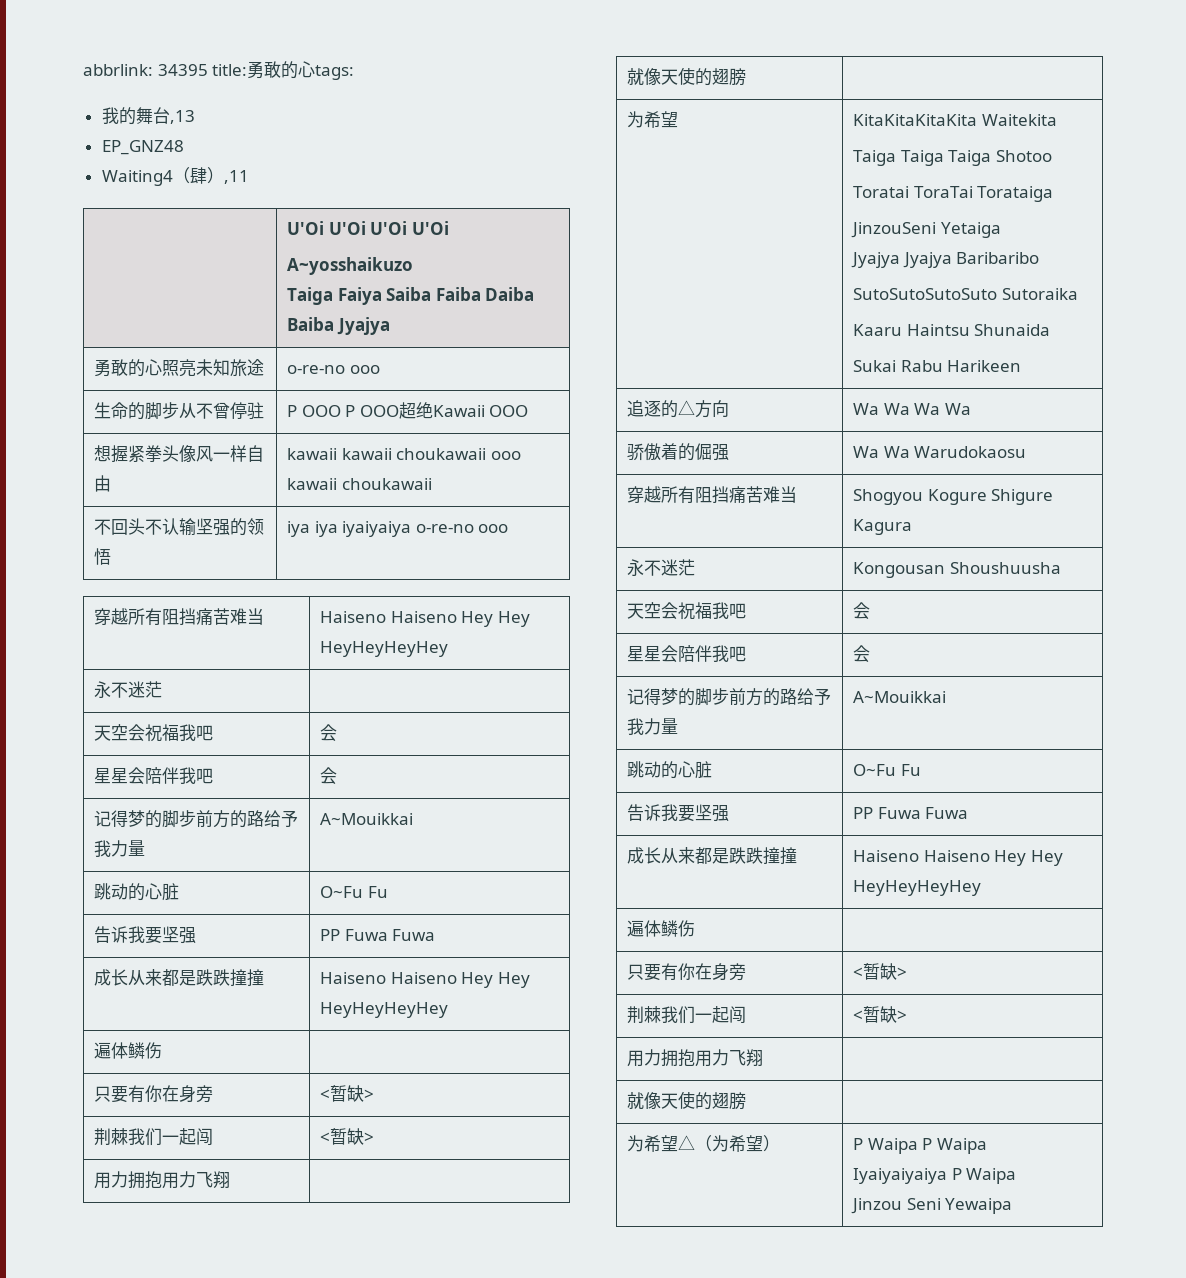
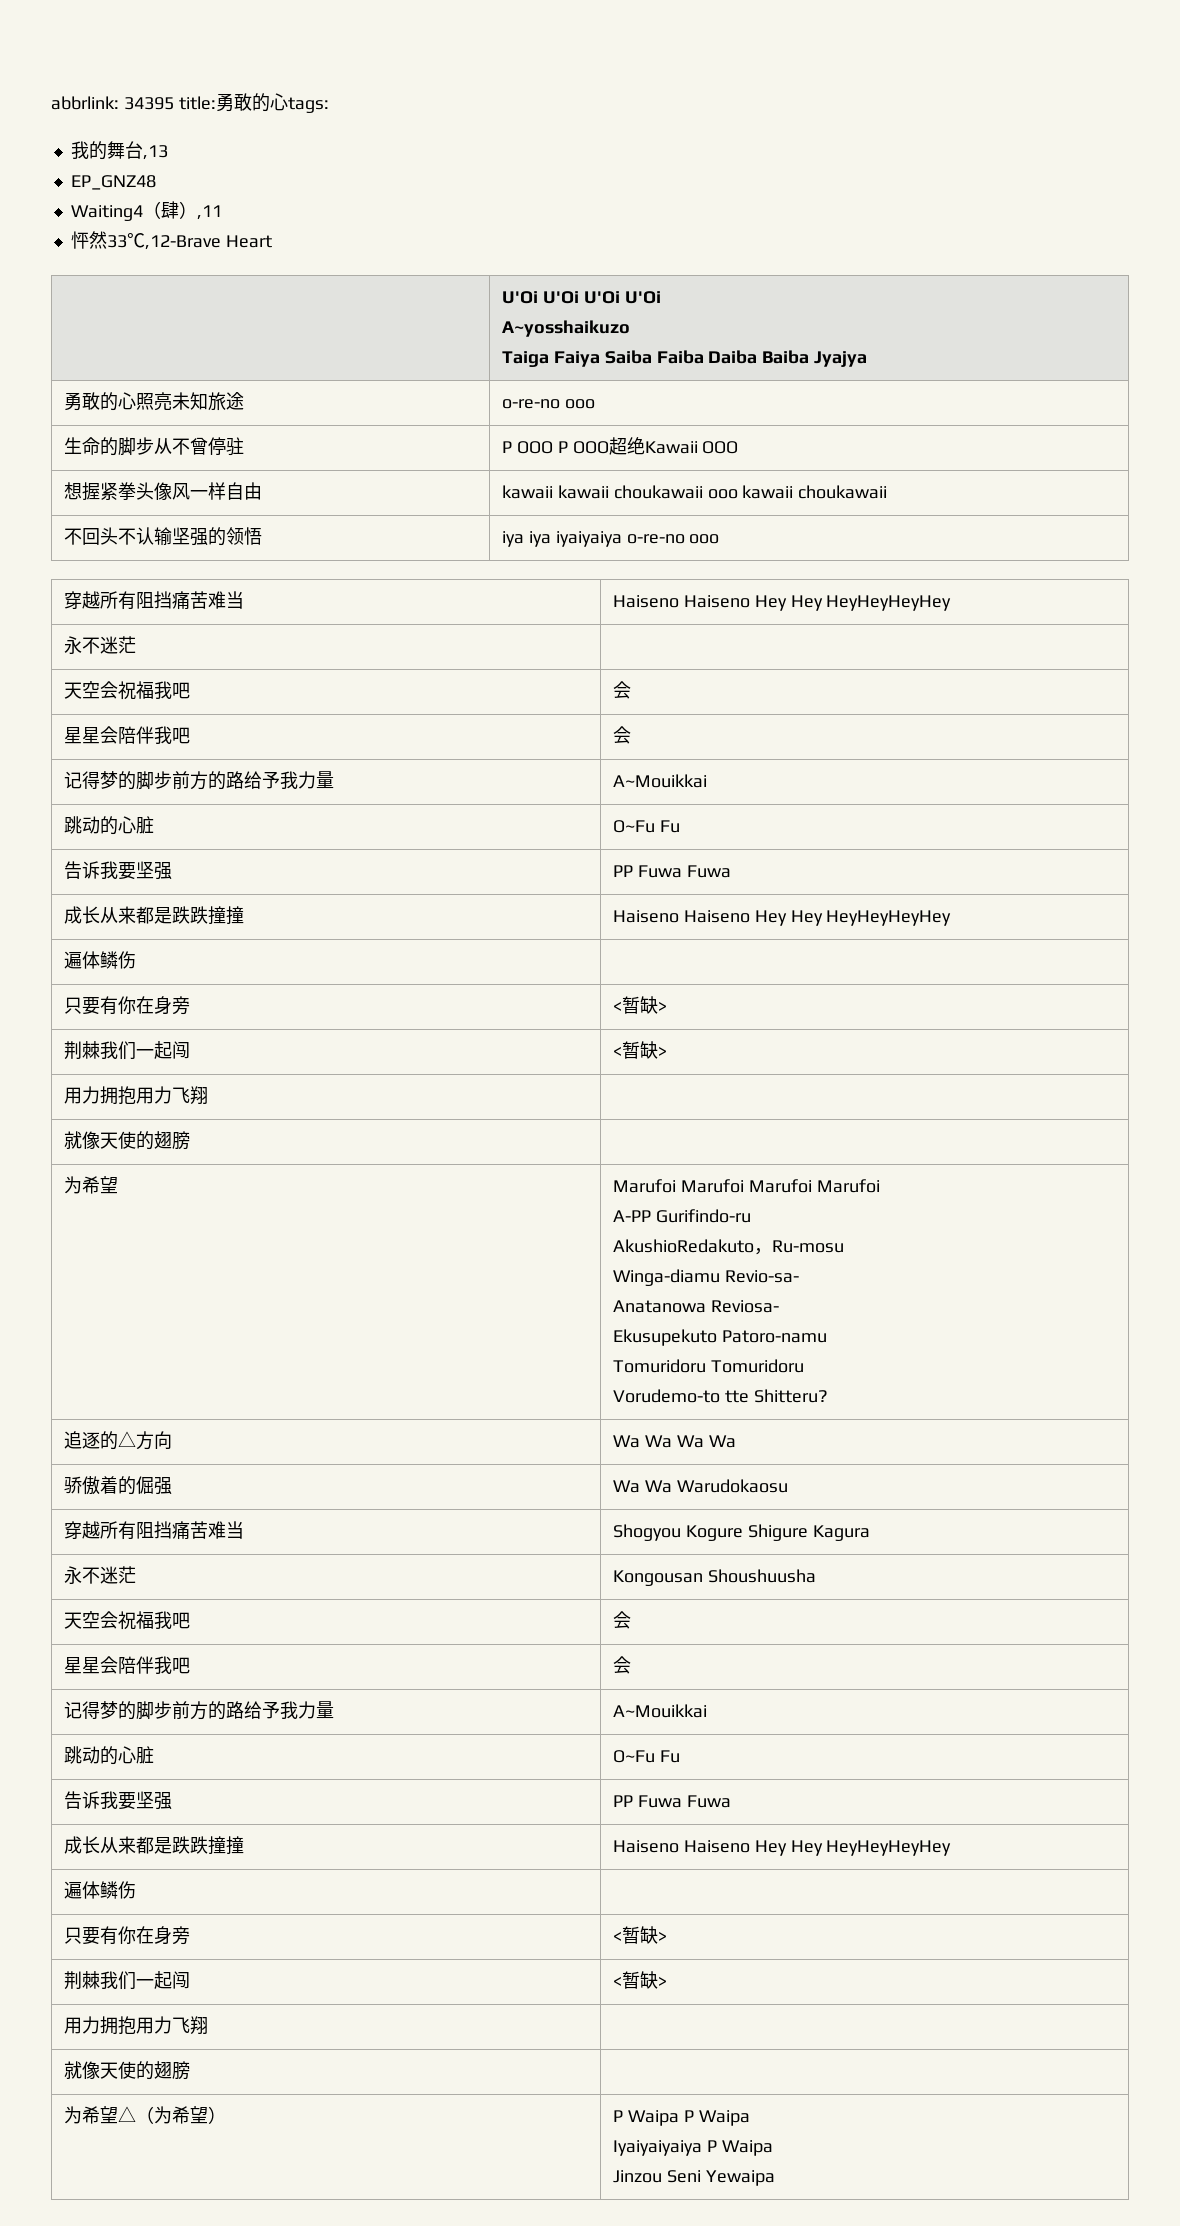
+ 怦然33℃,12-Brave Heart
- 为希望 | KitaKitaKitaKita Waitekita
- Taiga Taiga Taiga Shotoo
- Toratai ToraTai Torataiga
- JinzouSeni Yetaiga
- Jyajya Jyajya Baribaribo
- SutoSutoSutoSuto Sutoraika
- Kaaru Haintsu Shunaida
- Sukai Rabu Harikeen
+ 为希望 | Marufoi Marufoi Marufoi Marufoi
+ A-PP Gurifindo-ru
+ AkushioRedakuto，Ru-mosu
+ Winga-diamu Revio-sa-
+ Anatanowa Reviosa-
+ Ekusupekuto Patoro-namu
+ Tomuridoru Tomuridoru
+ Vorudemo-to tte Shitteru?

